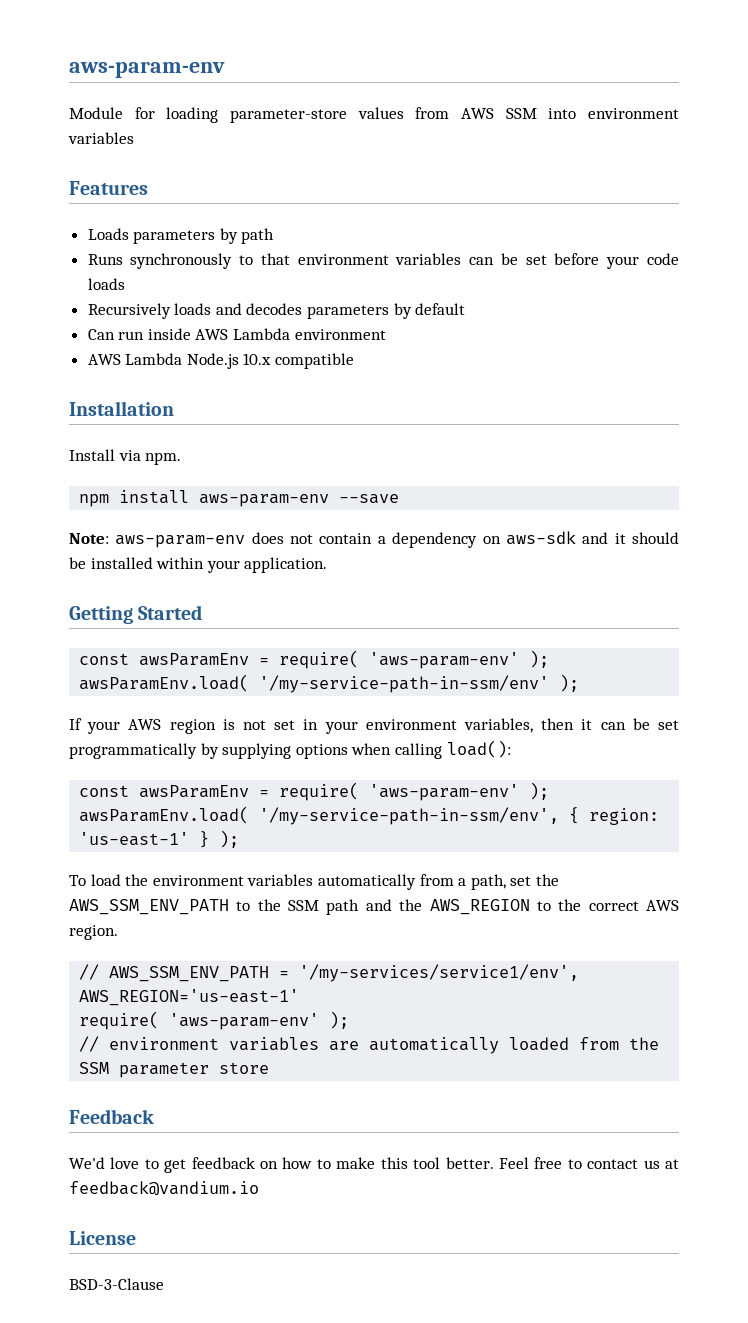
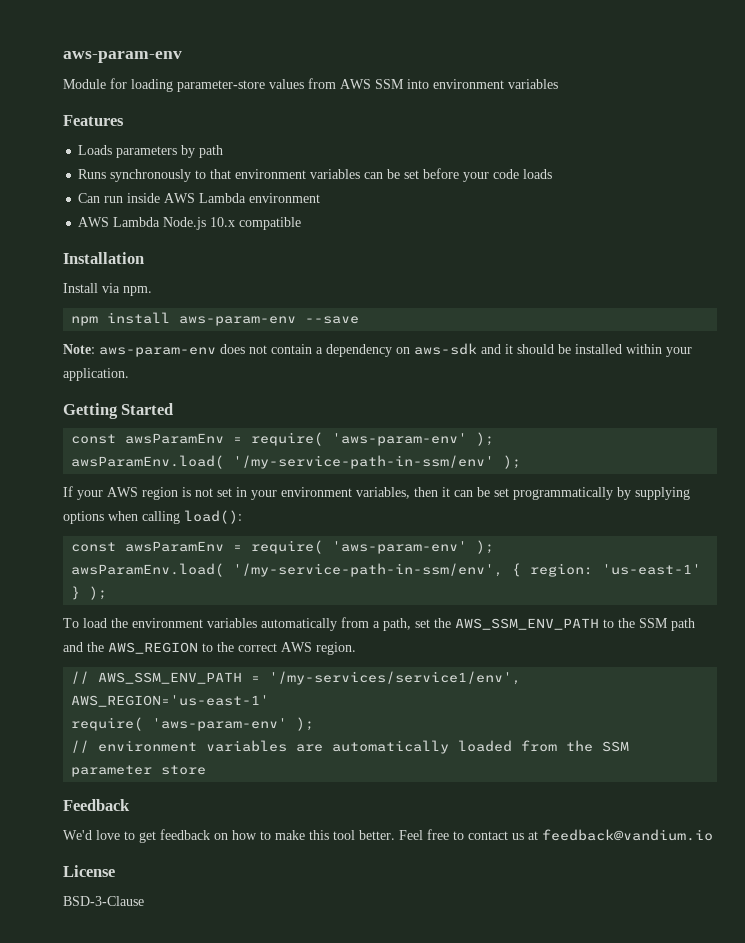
- Recursively loads and decodes parameters by default

